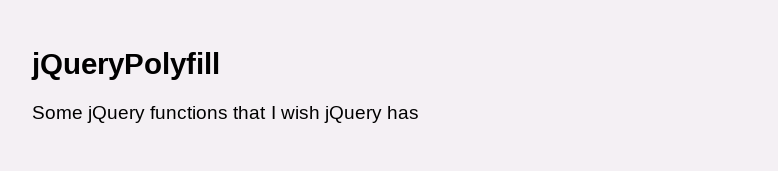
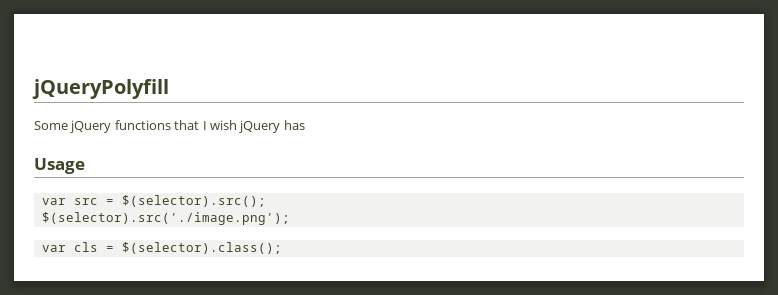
+ Usage
+ var src = $(selector).src();
+ $(selector).src('./image.png');
+ var cls = $(selector).class();

